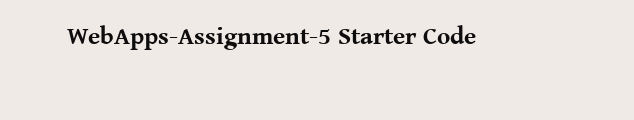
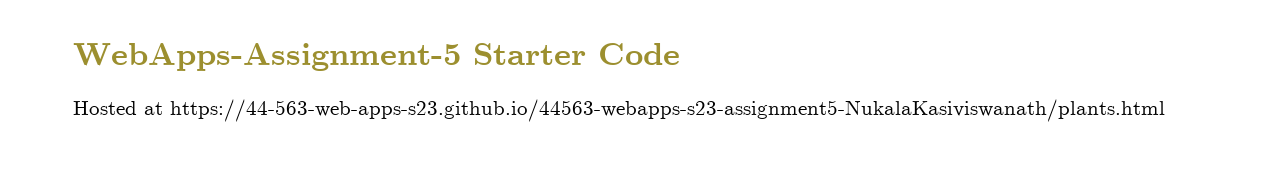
+ Hosted at https://44-563-web-apps-s23.github.io/44563-webapps-s23-assignment5-NukalaKasiviswanath/plants.html

